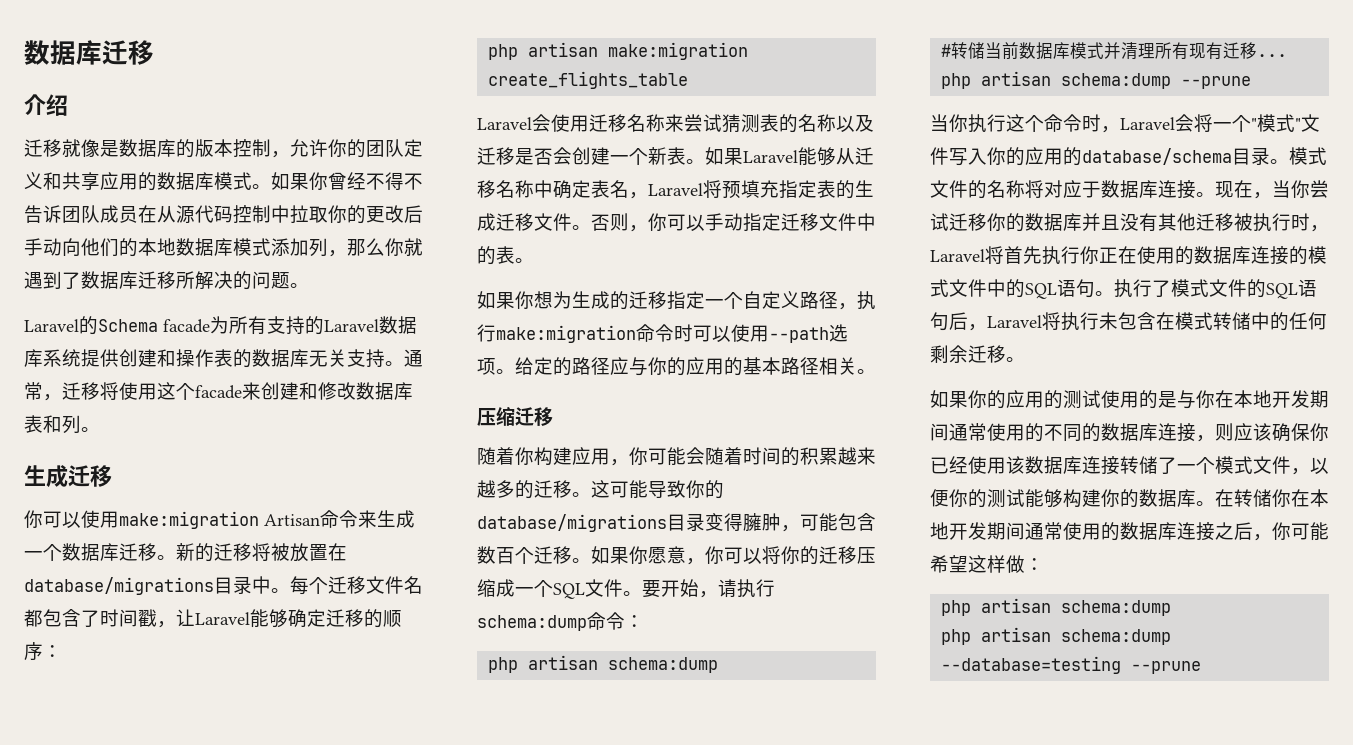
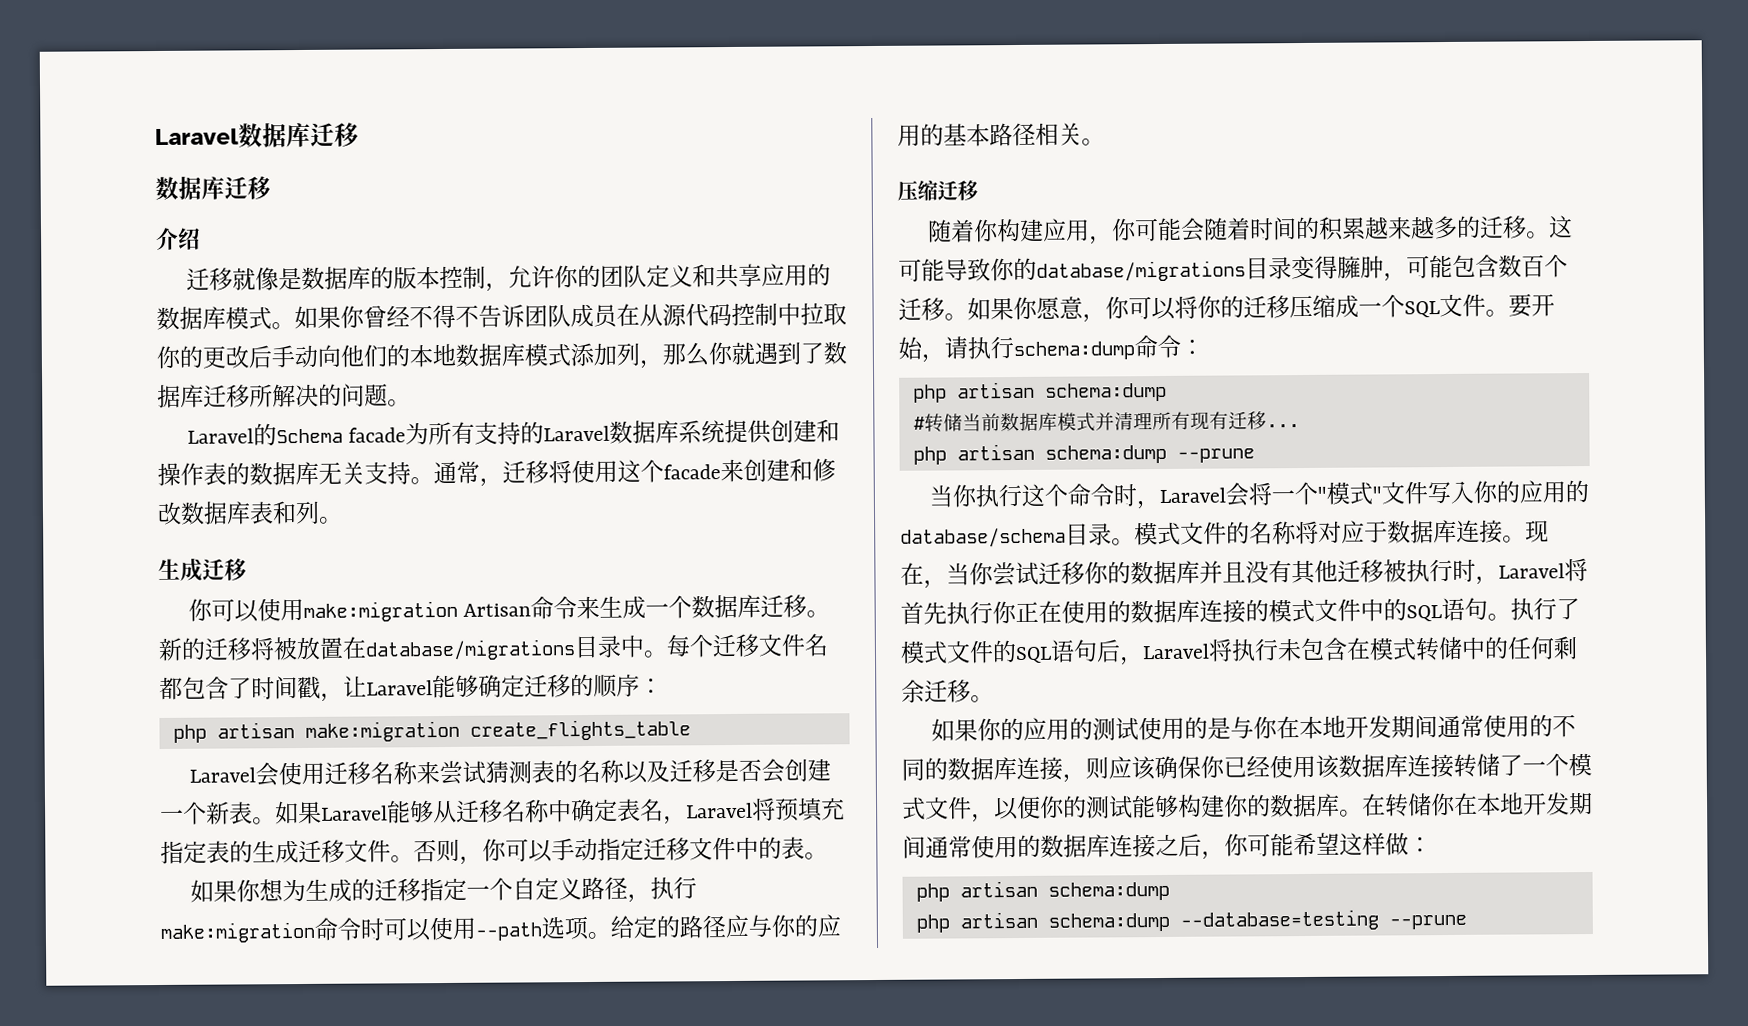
+ Laravel数据库迁移

